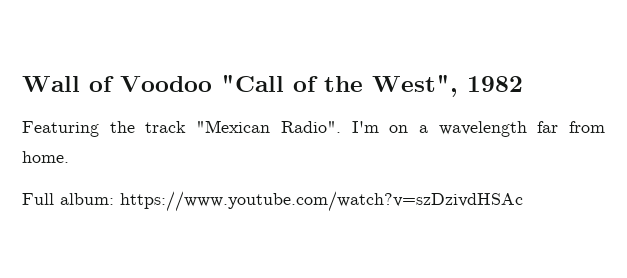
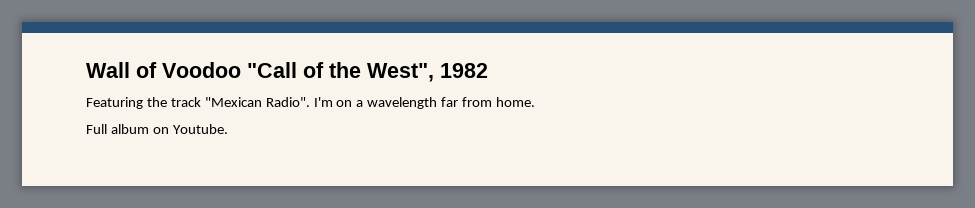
- Full album: https://www.youtube.com/watch?v=szDzivdHSAc
+ Full album on Youtube.

